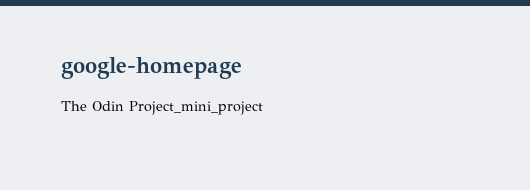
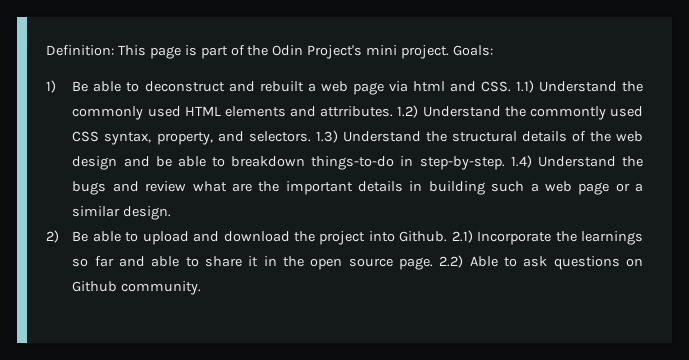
- google-homepage
- The Odin Project_mini_project
+ Definition: This page is part of the Odin Project's mini project. Goals:
+ 1) Be able to deconstruct and rebuilt a web page via html and CSS. 1.1) Understand the commonly used HTML elements and attrributes. 1.2) Understand the commontly used CSS syntax, property, and selectors. 1.3) Understand the structural details of the web design and be able to breakdown things-to-do in step-by-step. 1.4) Understand the bugs and review what are the important details in building such a web page or a similar design.
+ 2) Be able to upload and download the project into Github. 2.1) Incorporate the learnings so far and able to share it in the open source page. 2.2) Able to ask questions on Github community.

